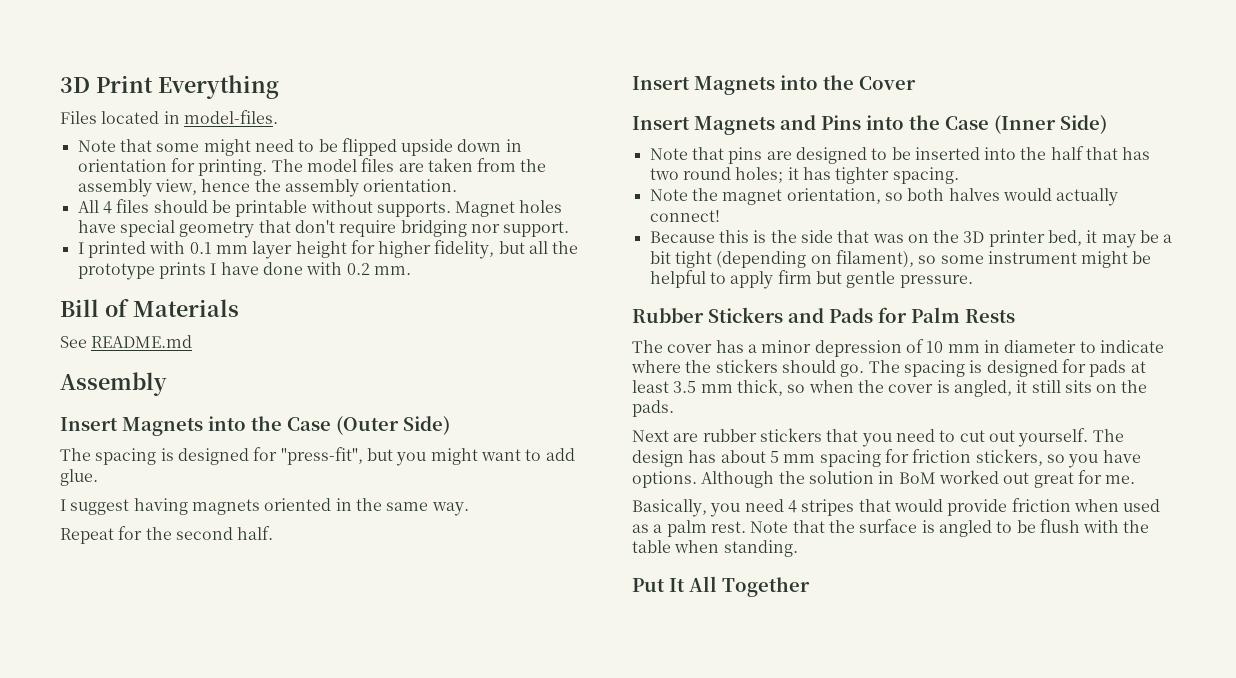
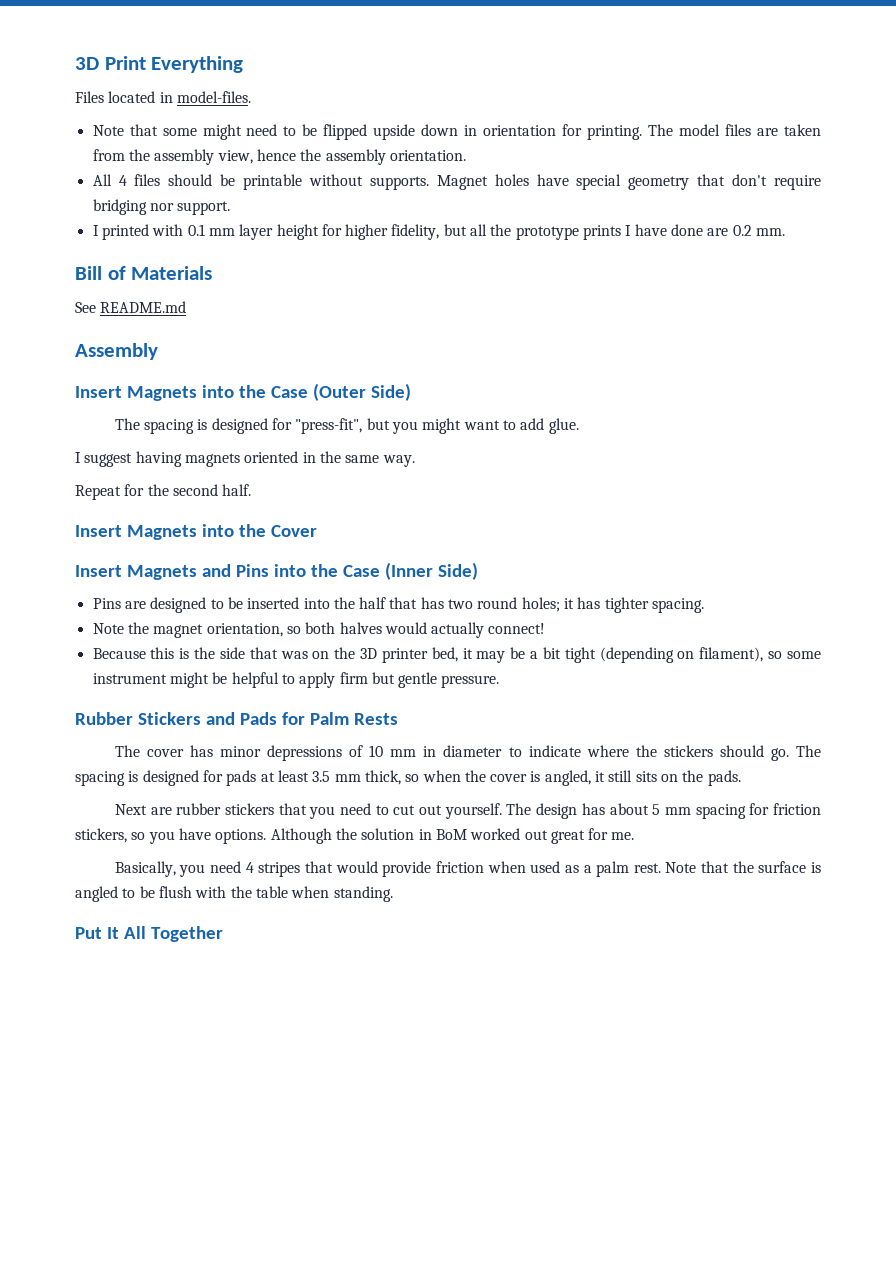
- I printed with 0.1 mm layer height for higher fidelity, but all the prototype prints I have done with 0.2 mm.
+ I printed with 0.1 mm layer height for higher fidelity, but all the prototype prints I have done are 0.2 mm.
- Note that pins are designed to be inserted into the half that has two round holes; it has tighter spacing.
+ Pins are designed to be inserted into the half that has two round holes; it has tighter spacing.
- The cover has a minor depression of 10 mm in diameter to indicate where the stickers should go.
+ The cover has minor depressions of 10 mm in diameter to indicate where the stickers should go.

